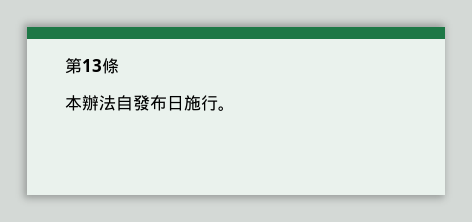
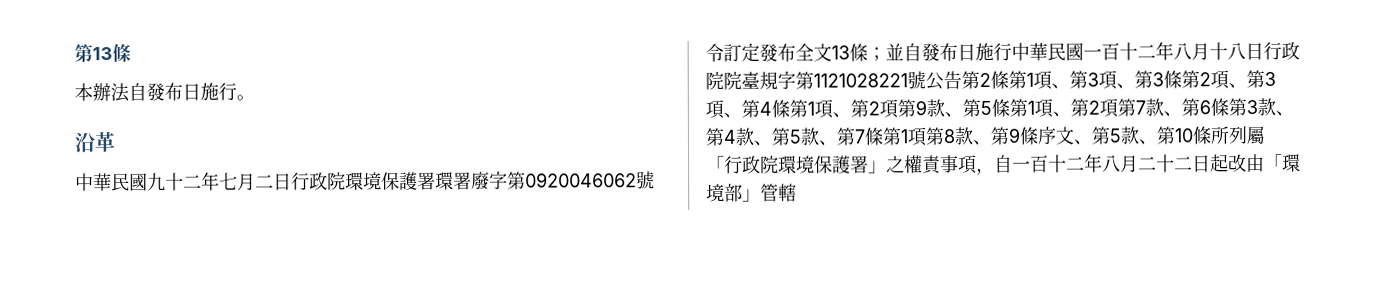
+ 沿革
+ 中華民國九十二年七月二日行政院環境保護署環署廢字第0920046062號令訂定發布全文13條；並自發布日施行中華民國一百十二年八月十八日行政院院臺規字第1121028221號公告第2條第1項、第3項、第3條第2項、第3項、第4條第1項、第2項第9款、第5條第1項、第2項第7款、第6條第3款、第4款、第5款、第7條第1項第8款、第9條序文、第5款、第10條所列屬「行政院環境保護署」之權責事項，自一百十二年八月二十二日起改由「環境部」管轄

